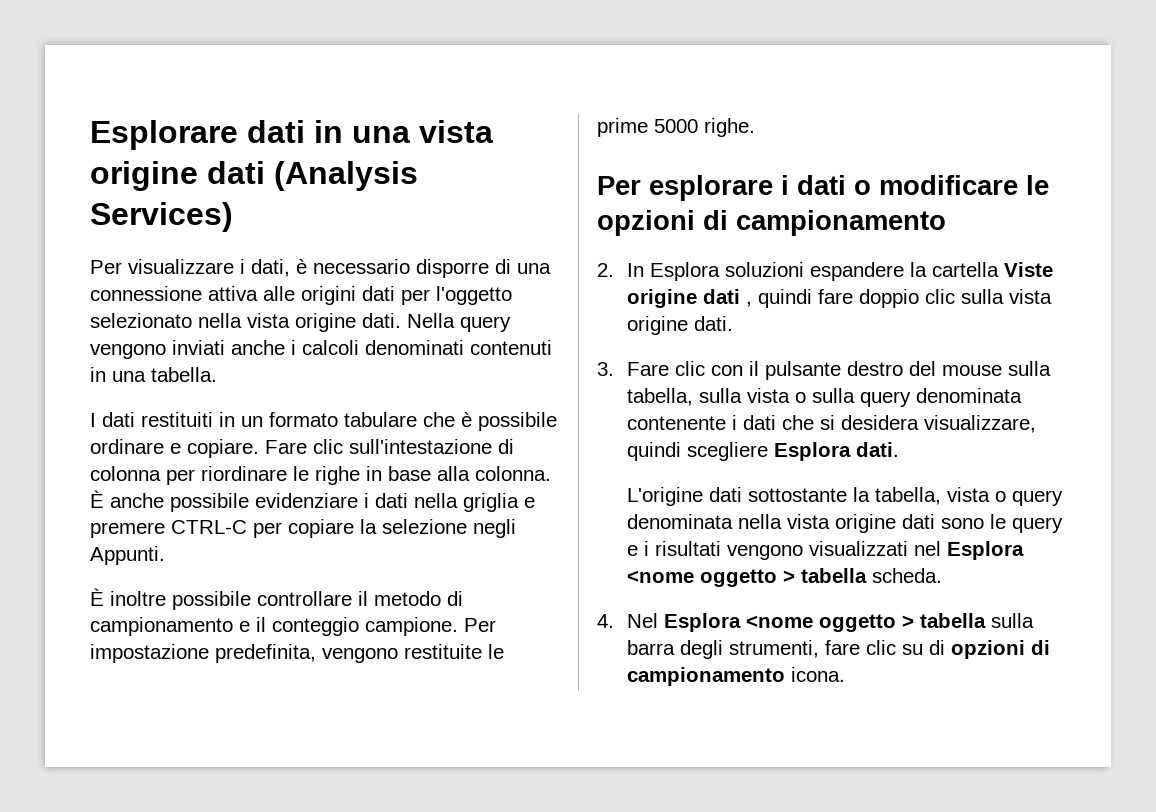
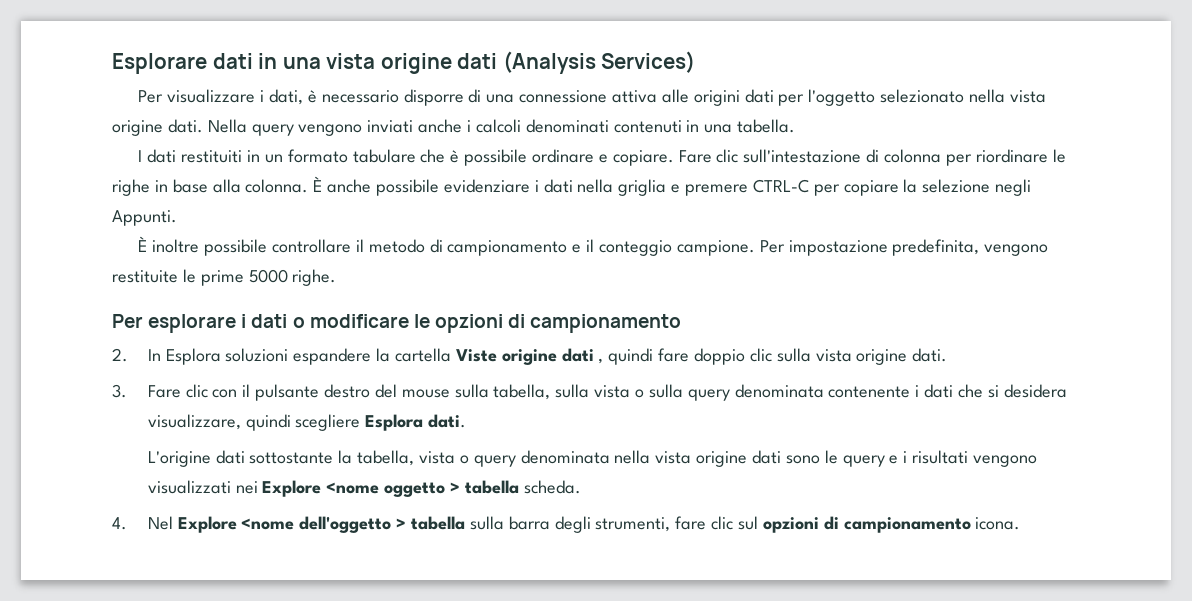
- L'origine dati sottostante la tabella, vista o query denominata nella vista origine dati sono le query e i risultati vengono visualizzati nel Esplora <nome oggetto > tabella scheda.
+ L'origine dati sottostante la tabella, vista o query denominata nella vista origine dati sono le query e i risultati vengono visualizzati nei Explore <nome oggetto > tabella scheda.
- 4. Nel Esplora <nome oggetto > tabella sulla barra degli strumenti, fare clic su di opzioni di campionamento icona.
+ 4. Nel Explore <nome dell'oggetto > tabella sulla barra degli strumenti, fare clic sul opzioni di campionamento icona.

